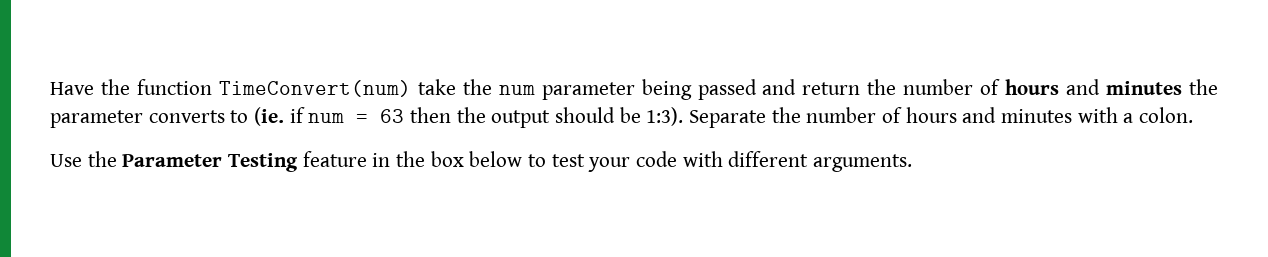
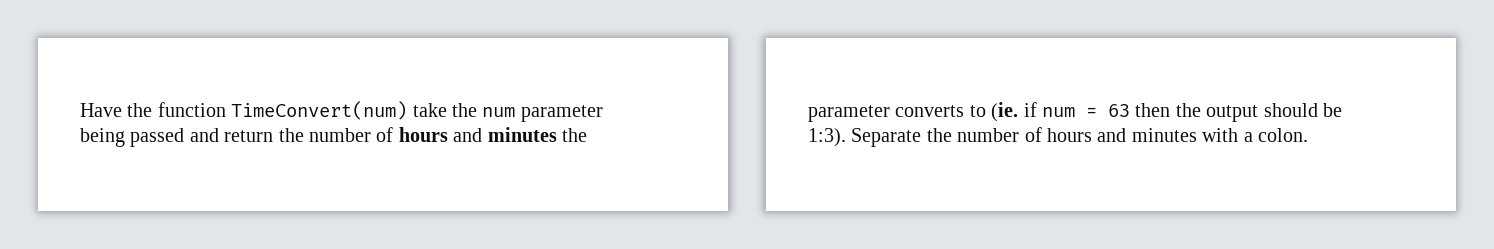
- Use the Parameter Testing feature in the box below to test your code with different arguments.

